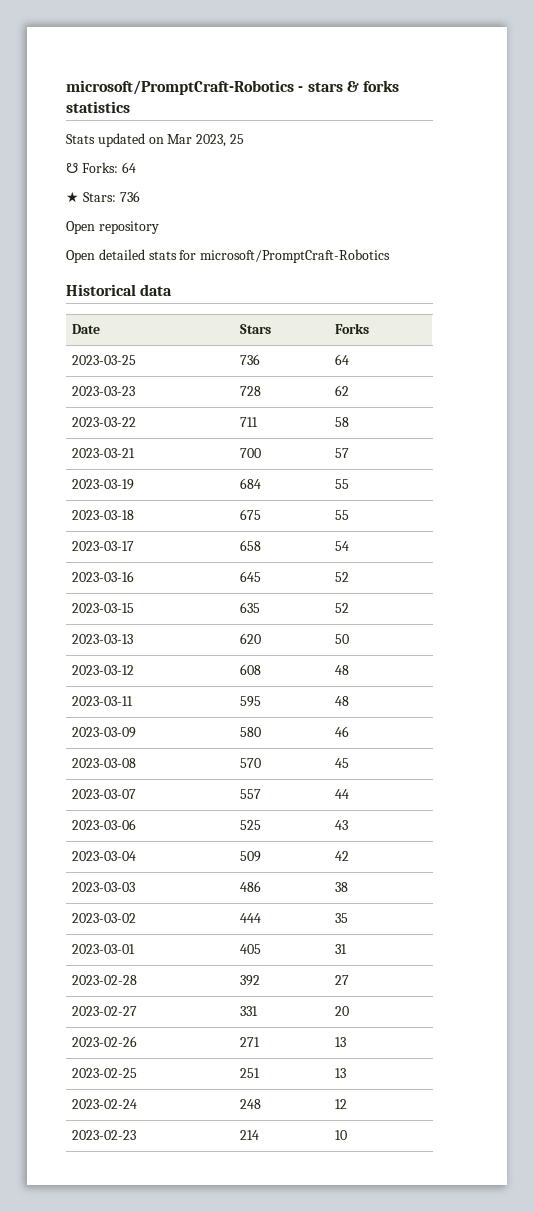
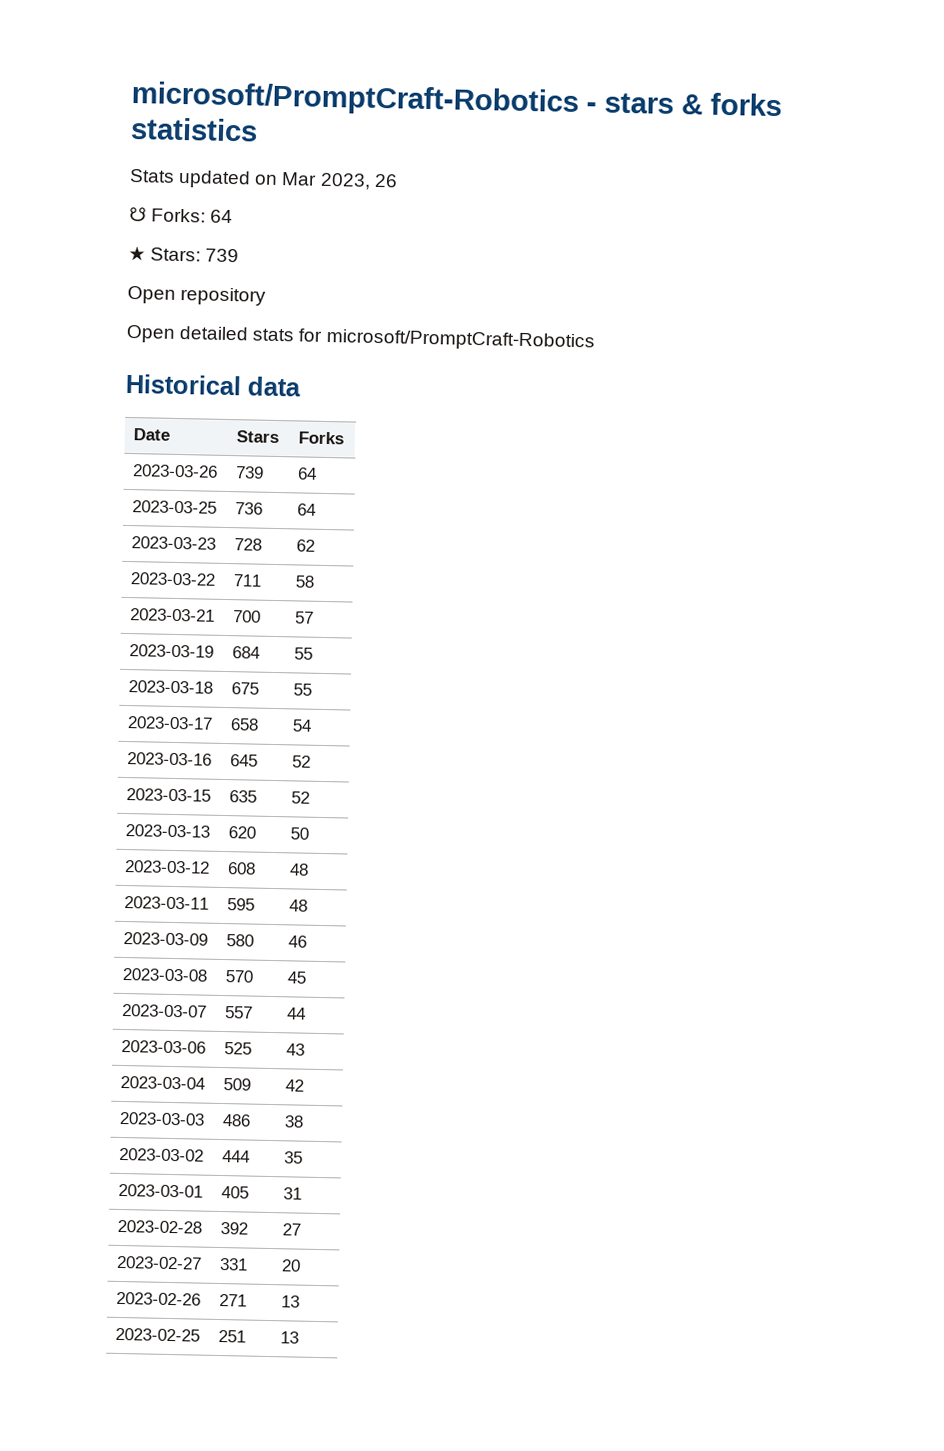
- Stats updated on Mar 2023, 25
+ Stats updated on Mar 2023, 26
- ★ Stars: 736
+ ★ Stars: 739
+ 2023-03-26 | 739 | 64
- 2023-02-24 | 248 | 12
- 2023-02-23 | 214 | 10

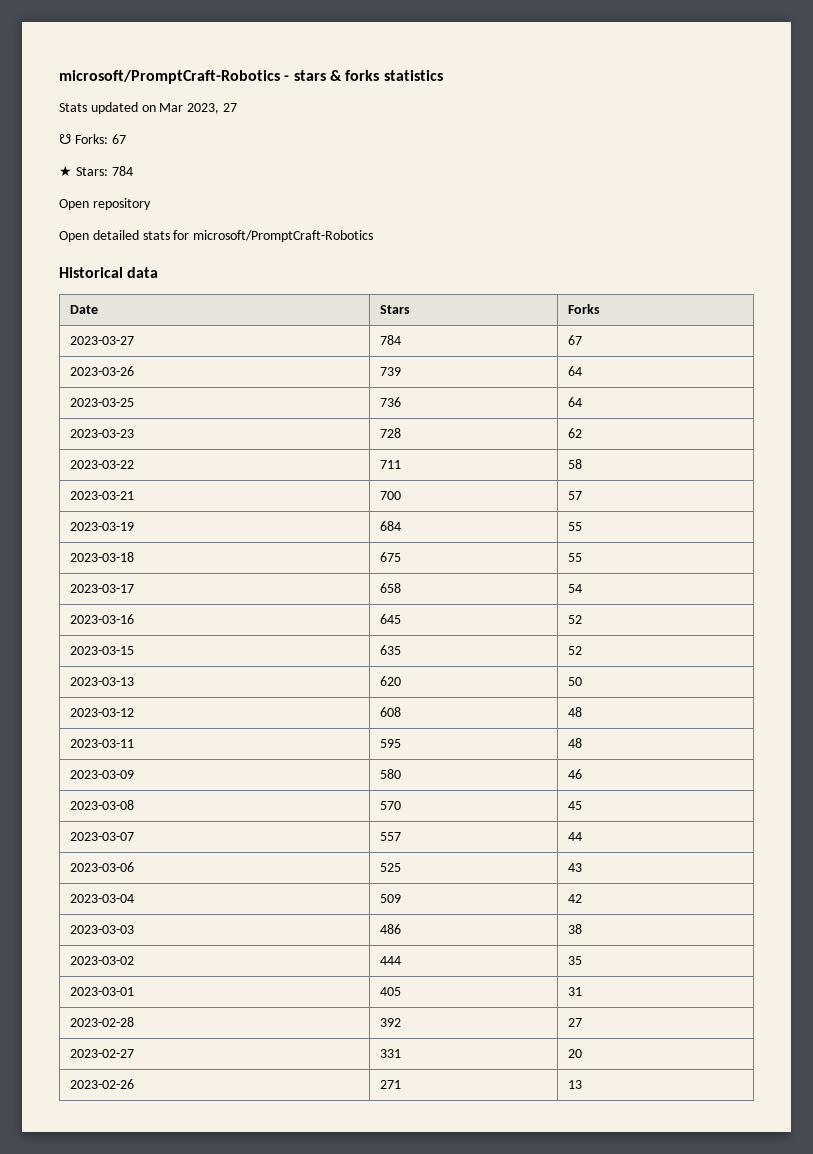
- Stats updated on Mar 2023, 26
+ Stats updated on Mar 2023, 27
- ☋ Forks: 64
+ ☋ Forks: 67
- ★ Stars: 739
+ ★ Stars: 784
+ 2023-03-27 | 784 | 67
- 2023-02-25 | 251 | 13

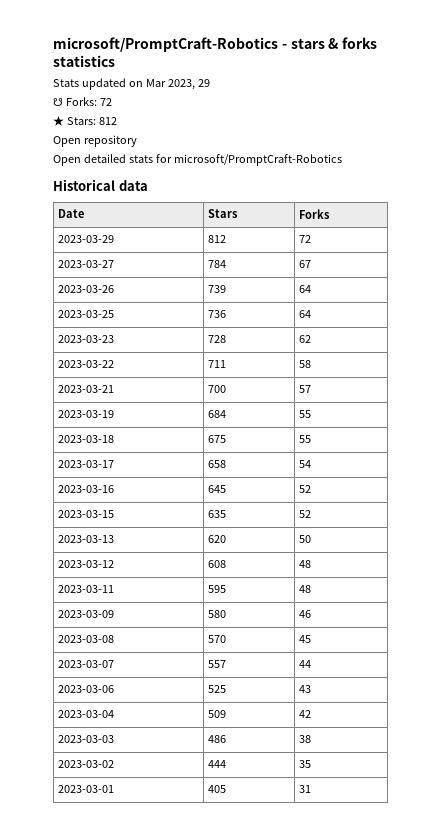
- Stats updated on Mar 2023, 27
+ Stats updated on Mar 2023, 29
- ☋ Forks: 67
+ ☋ Forks: 72
- ★ Stars: 784
+ ★ Stars: 812
+ 2023-03-29 | 812 | 72
- 2023-02-28 | 392 | 27
- 2023-02-27 | 331 | 20
- 2023-02-26 | 271 | 13

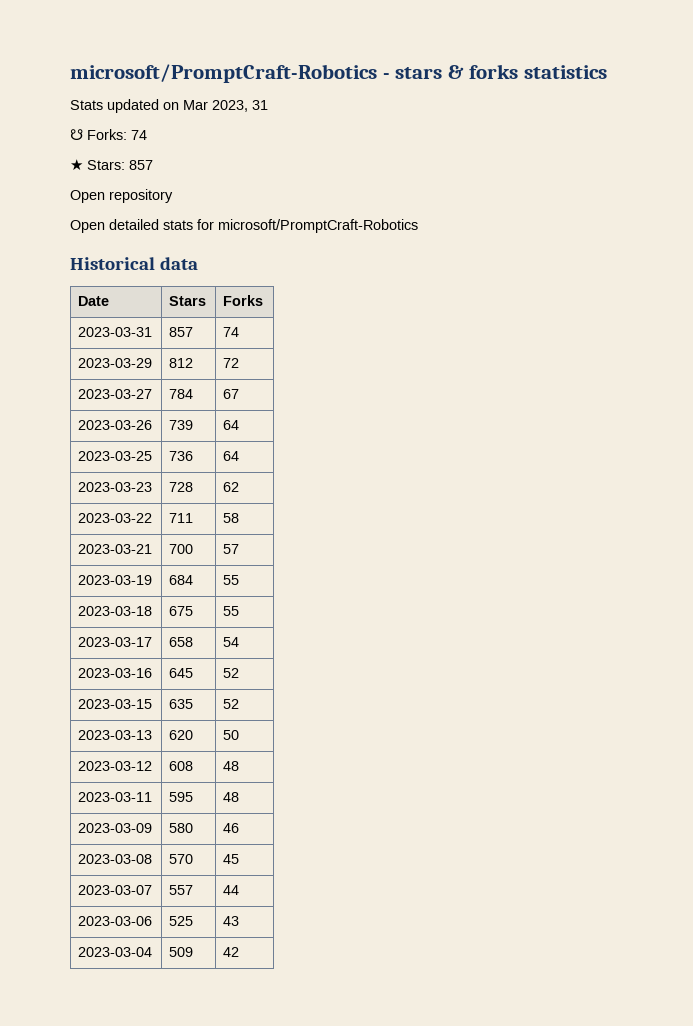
- Stats updated on Mar 2023, 29
+ Stats updated on Mar 2023, 31
- ☋ Forks: 72
+ ☋ Forks: 74
- ★ Stars: 812
+ ★ Stars: 857
+ 2023-03-31 | 857 | 74
- 2023-03-03 | 486 | 38
- 2023-03-02 | 444 | 35
- 2023-03-01 | 405 | 31

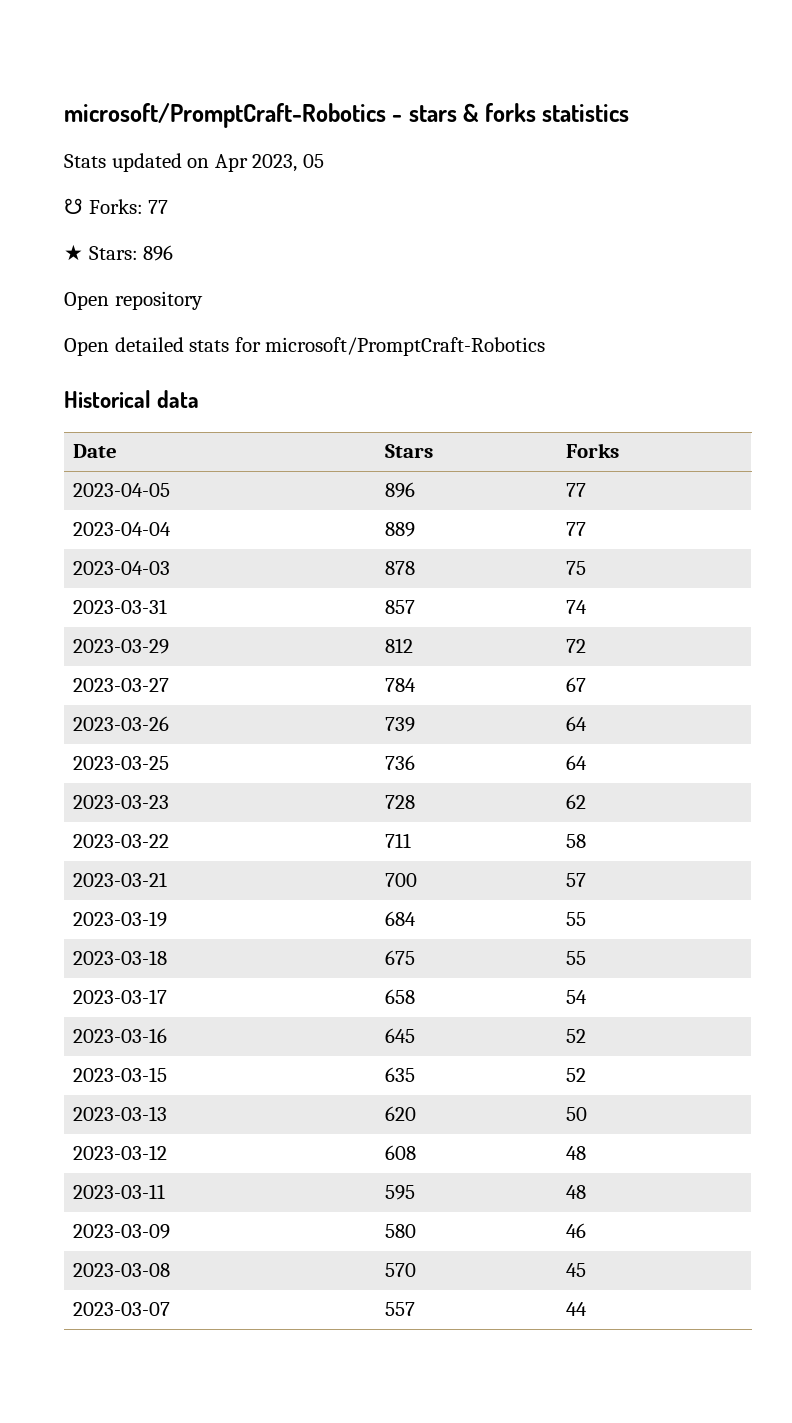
- Stats updated on Mar 2023, 31
+ Stats updated on Apr 2023, 05
- ☋ Forks: 74
+ ☋ Forks: 77
- ★ Stars: 857
+ ★ Stars: 896
+ 2023-04-05 | 896 | 77
+ 2023-04-04 | 889 | 77
+ 2023-04-03 | 878 | 75
- 2023-03-06 | 525 | 43
- 2023-03-04 | 509 | 42

